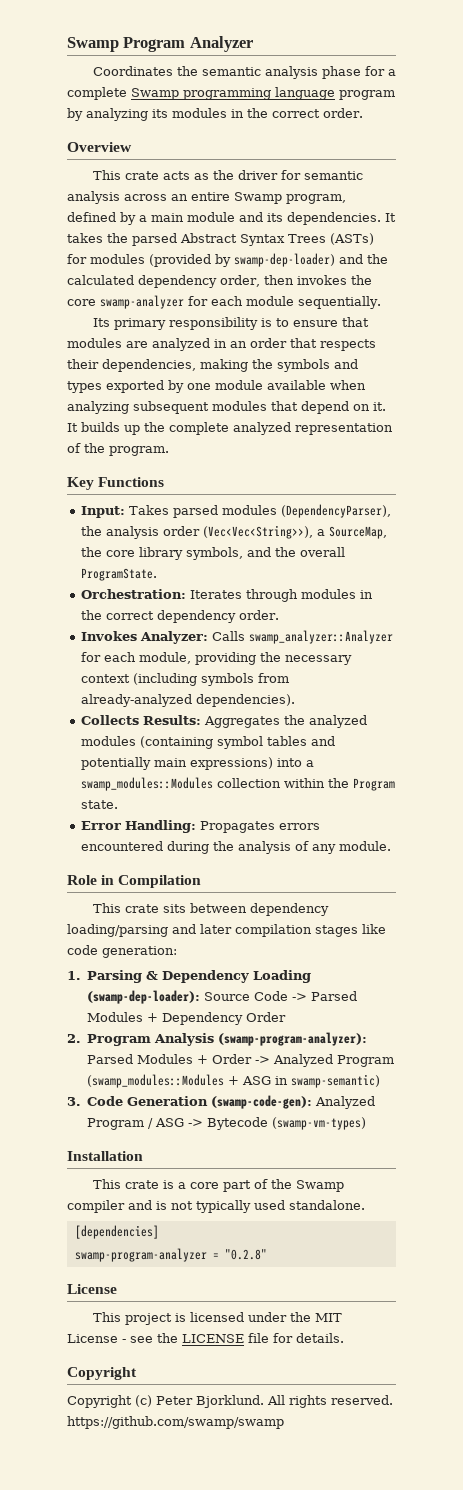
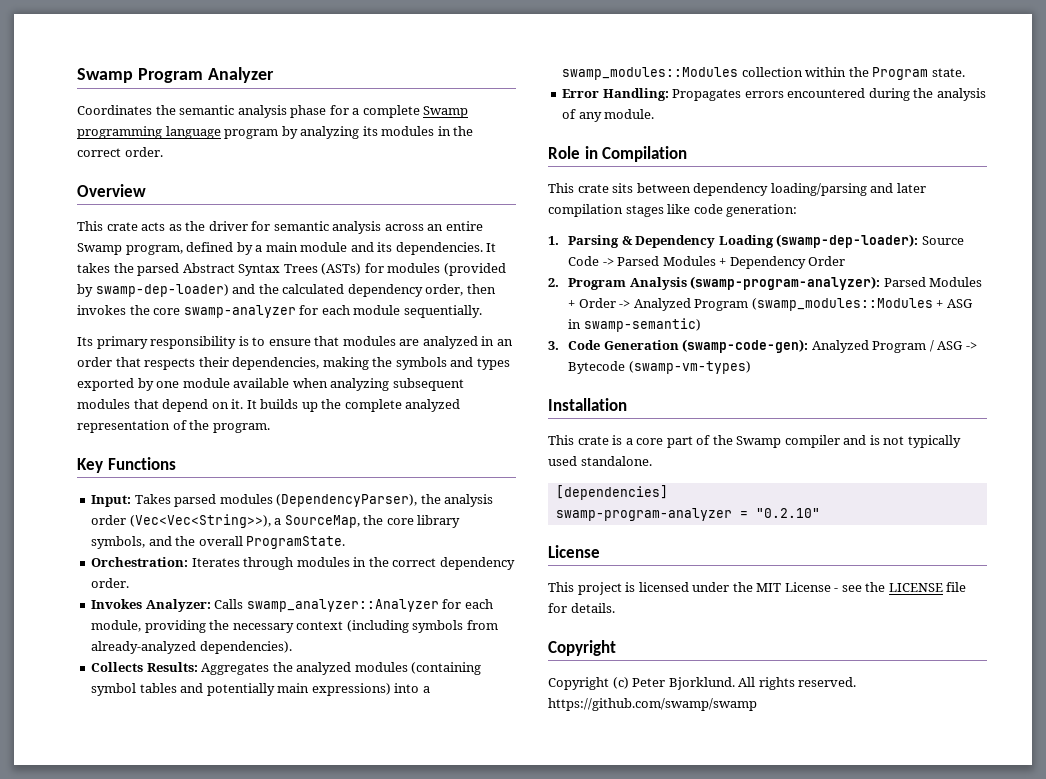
- swamp-program-analyzer = "0.2.8"
+ swamp-program-analyzer = "0.2.10"

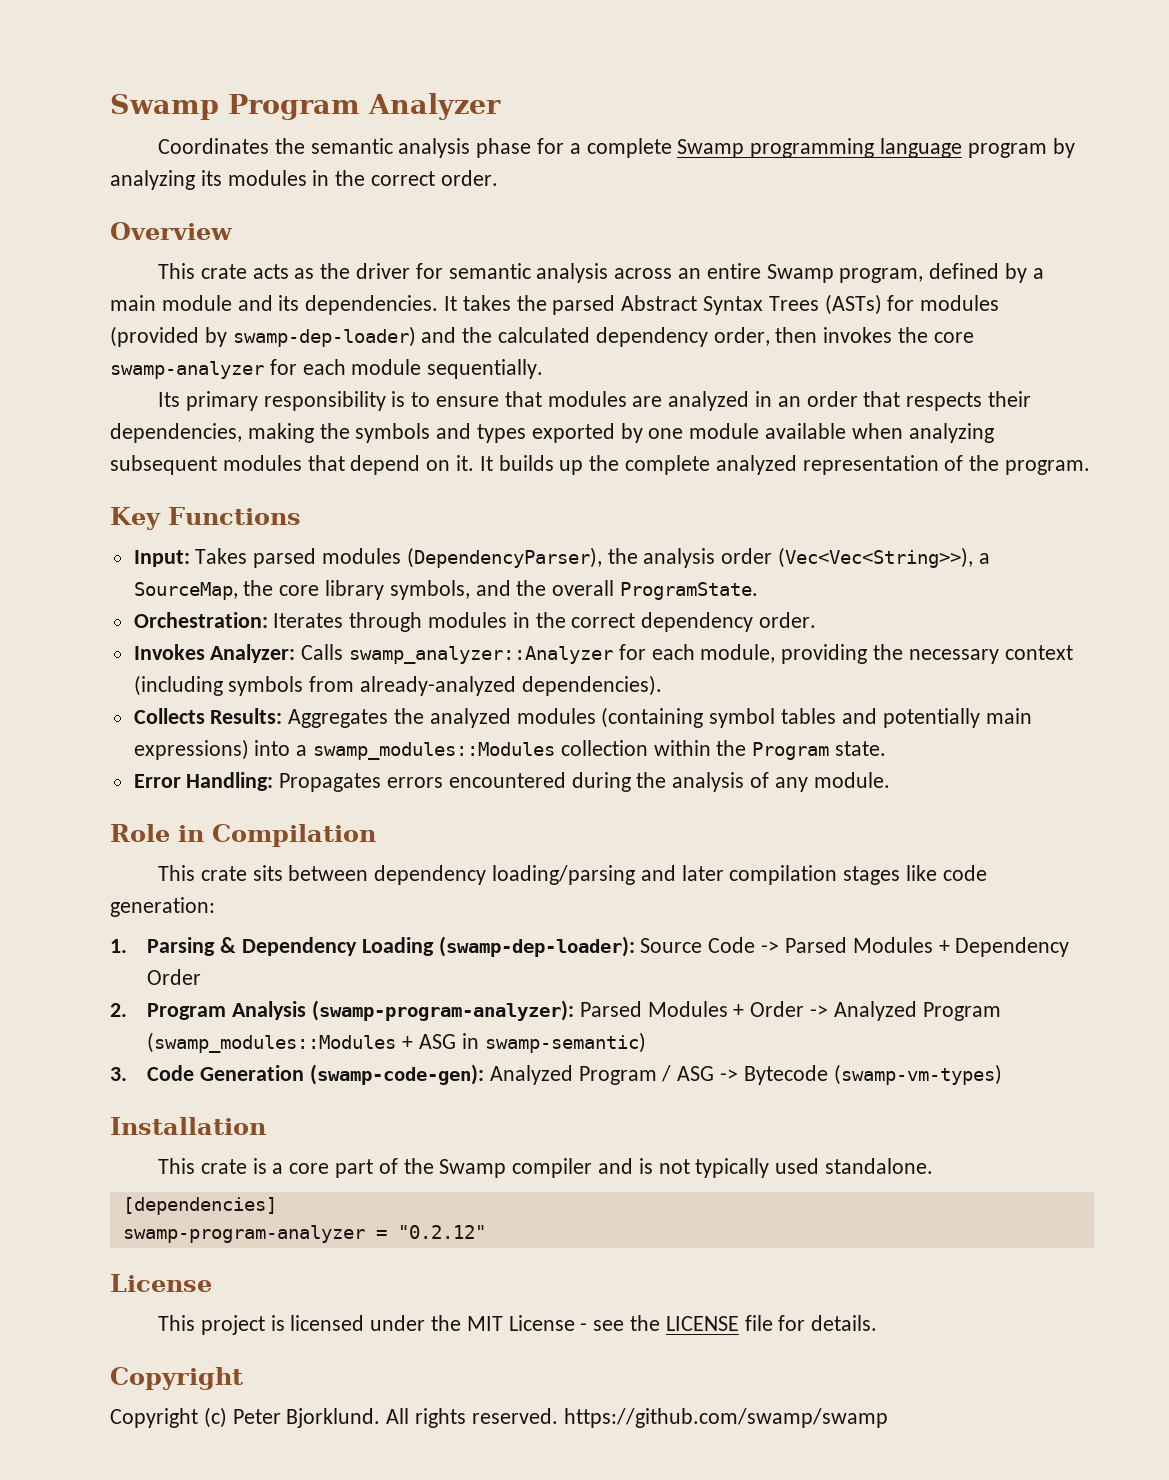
- swamp-program-analyzer = "0.2.10"
+ swamp-program-analyzer = "0.2.12"

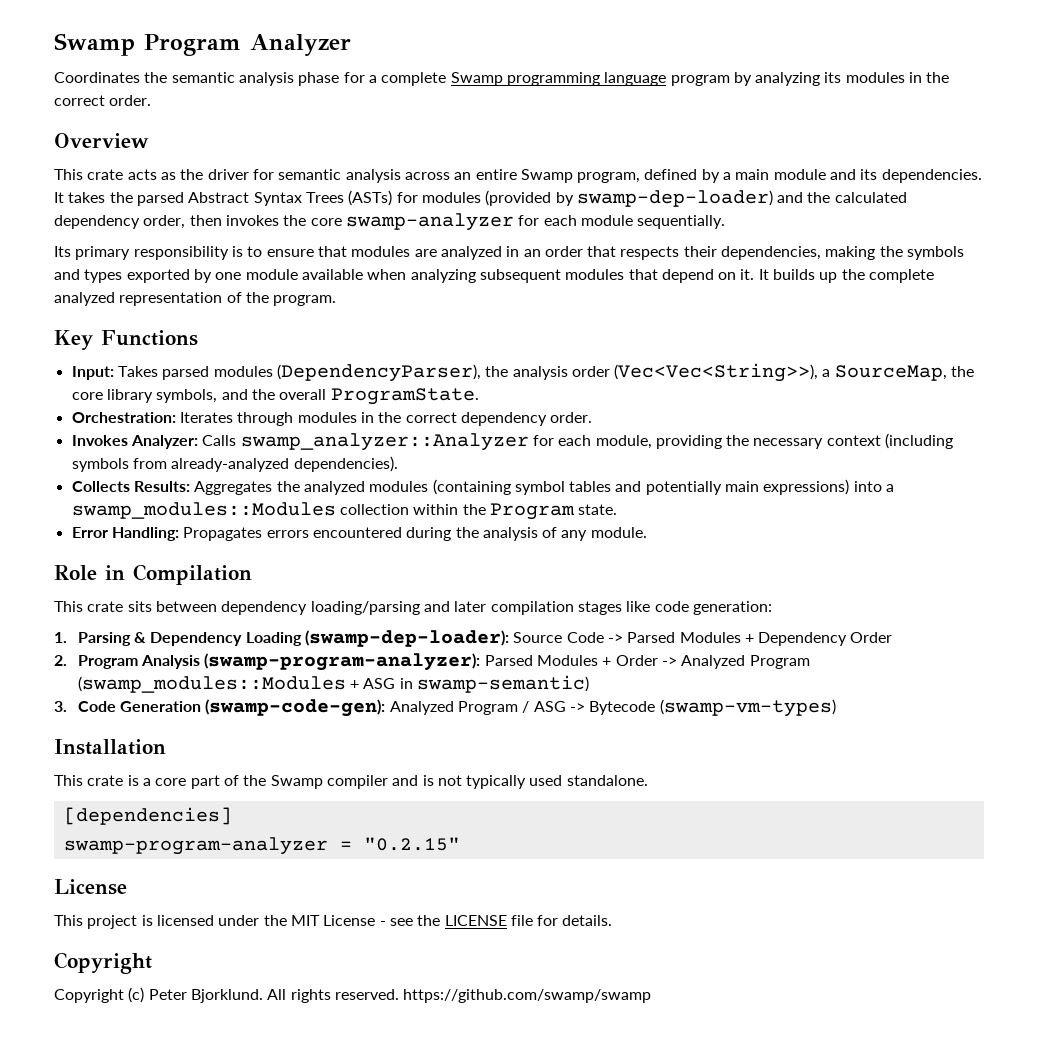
- swamp-program-analyzer = "0.2.12"
+ swamp-program-analyzer = "0.2.15"

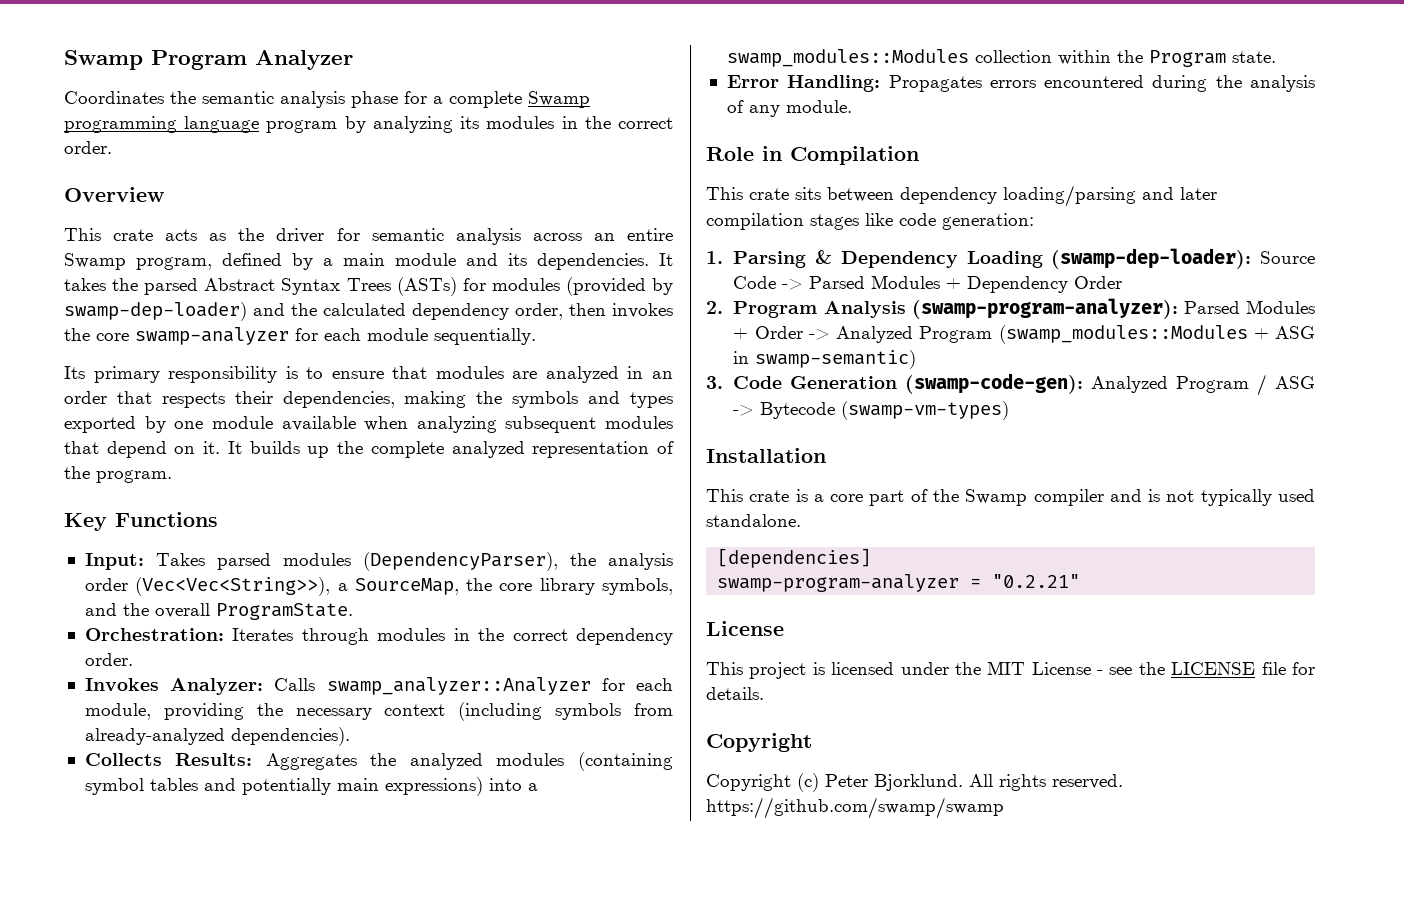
- swamp-program-analyzer = "0.2.15"
+ swamp-program-analyzer = "0.2.21"

